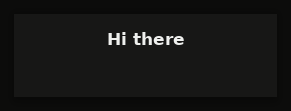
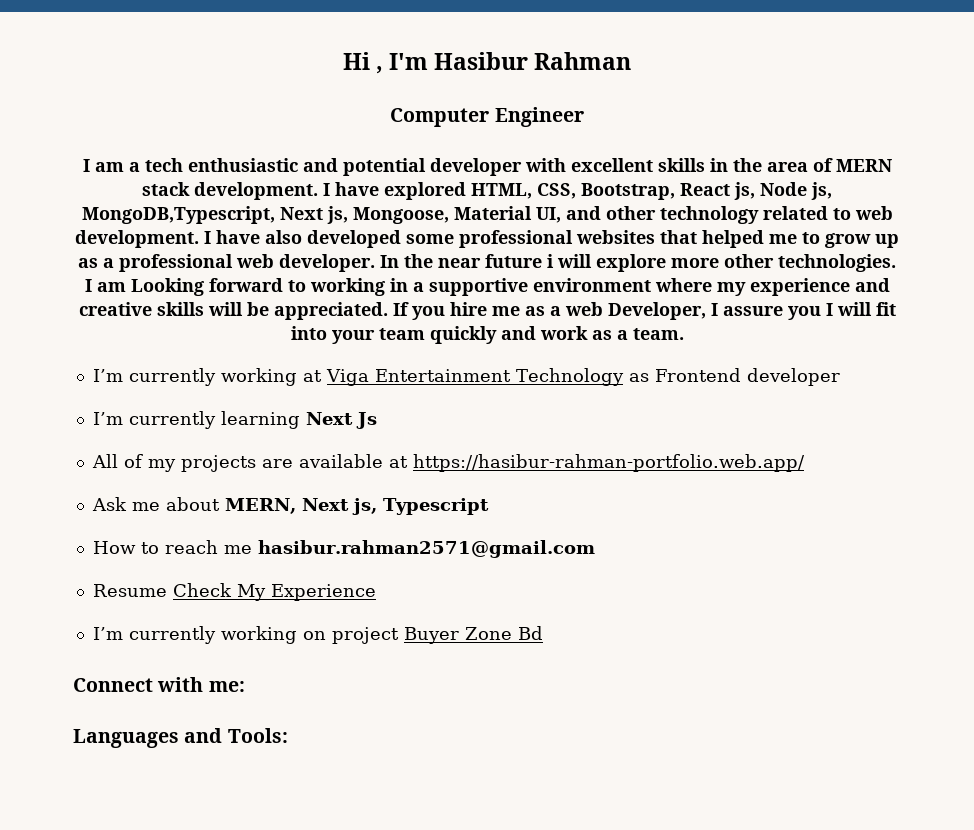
- Hi there
+ Hi , I'm Hasibur Rahman
+ Computer Engineer
+ I am a tech enthusiastic and potential developer with excellent skills in the area of MERN stack development. I have explored HTML, CSS, Bootstrap, React js, Node js, MongoDB,Typescript, Next js, Mongoose, Material UI, and other technology related to web development. I have also developed some professional websites that helped me to grow up as a professional web developer. In the near future i will explore more other technologies. I am Looking forward to working in a supportive environment where my experience and creative skills will be appreciated. If you hire me as a web Developer, I assure you I will fit into your team quickly and work as a team.
+ I’m currently working at Viga Entertainment Technology as Frontend developer
+ I’m currently learning Next Js
+ All of my projects are available at https://hasibur-rahman-portfolio.web.app/
+ Ask me about MERN, Next js, Typescript
+ How to reach me hasibur.rahman2571@gmail.com
+ Resume Check My Experience
+ I’m currently working on project Buyer Zone Bd
+ Connect with me:
+ Languages and Tools:

